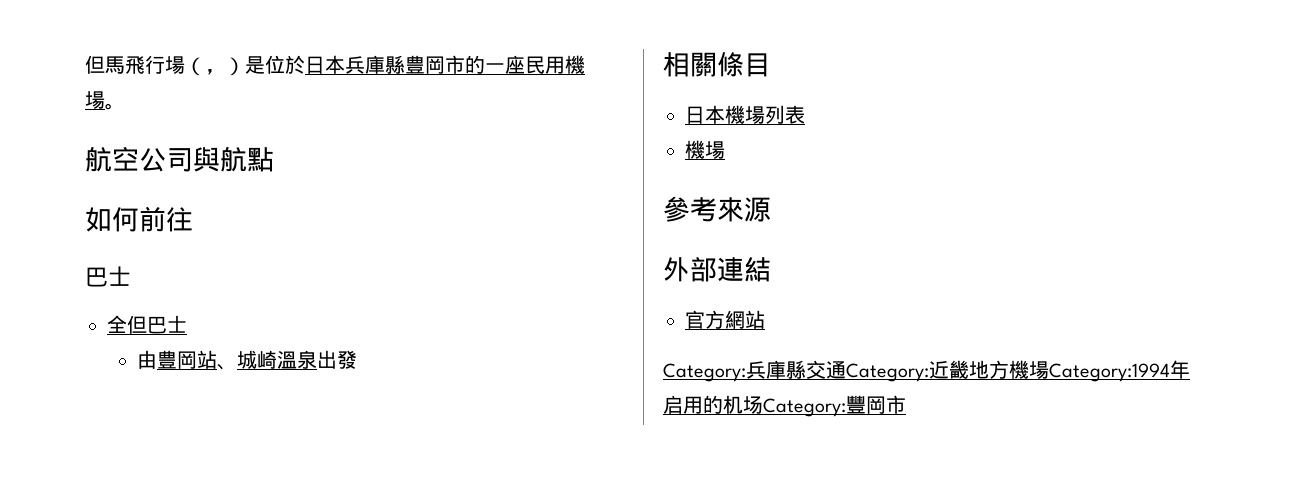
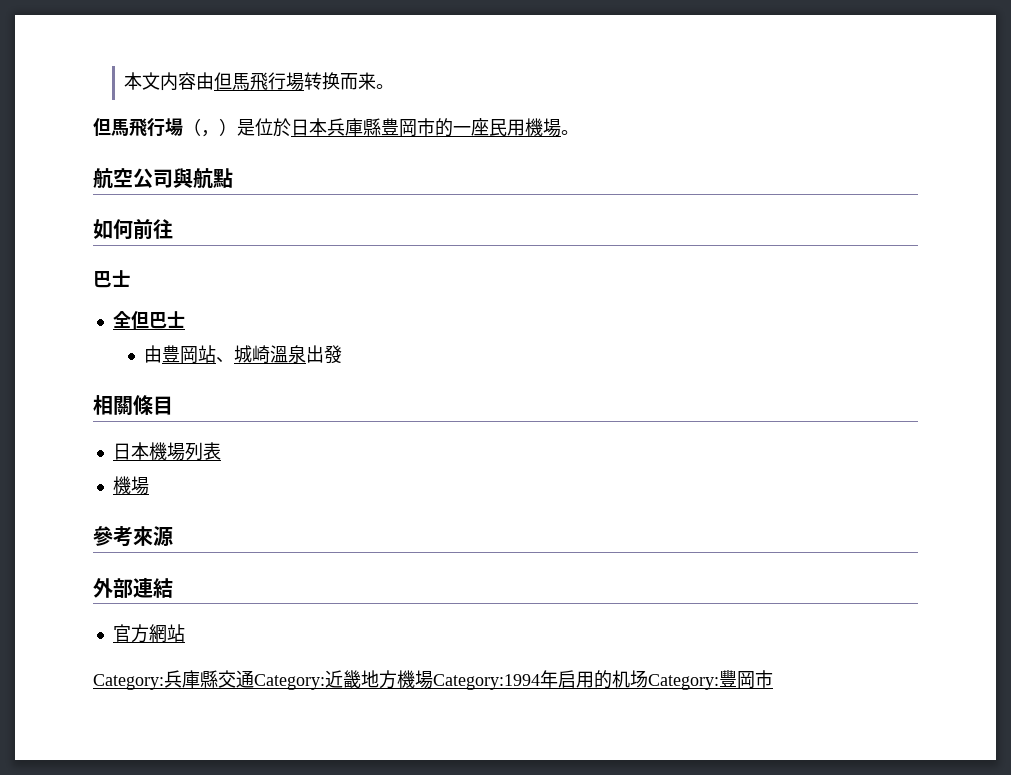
+ 本文内容由但馬飛行場转换而来。

